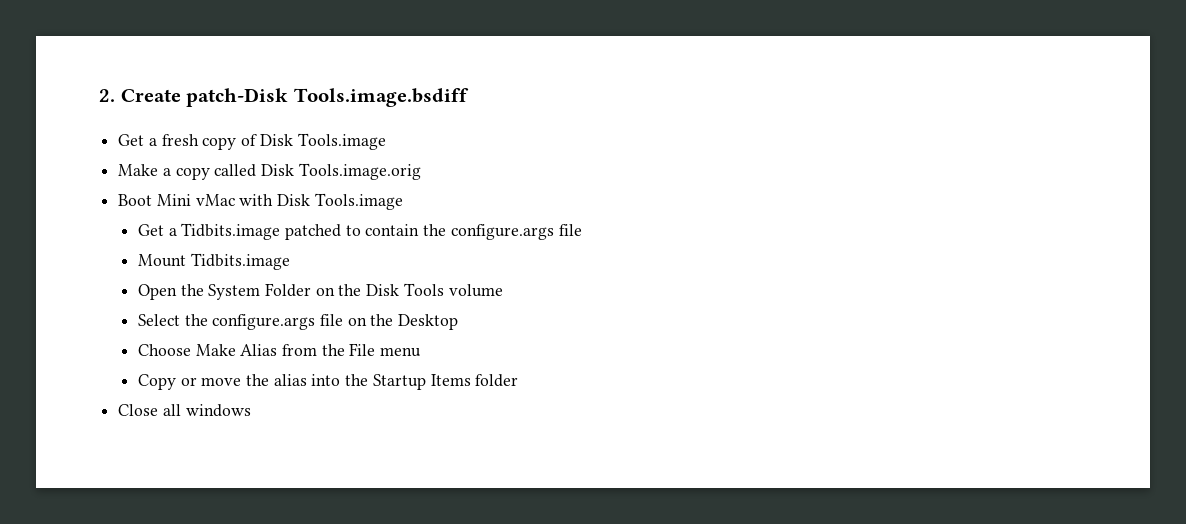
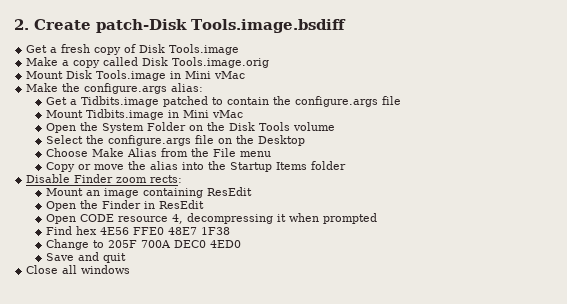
- Boot Mini vMac with Disk Tools.image
+ Mount Disk Tools.image in Mini vMac
+ Make the configure.args alias:
- Mount Tidbits.image
+ Mount Tidbits.image in Mini vMac
+ Disable Finder zoom rects:
+ Mount an image containing ResEdit
+ Open the Finder in ResEdit
+ Open CODE resource 4, decompressing it when prompted
+ Find hex 4E56 FFE0 48E7 1F38
+ Change to 205F 700A DEC0 4ED0
+ Save and quit

